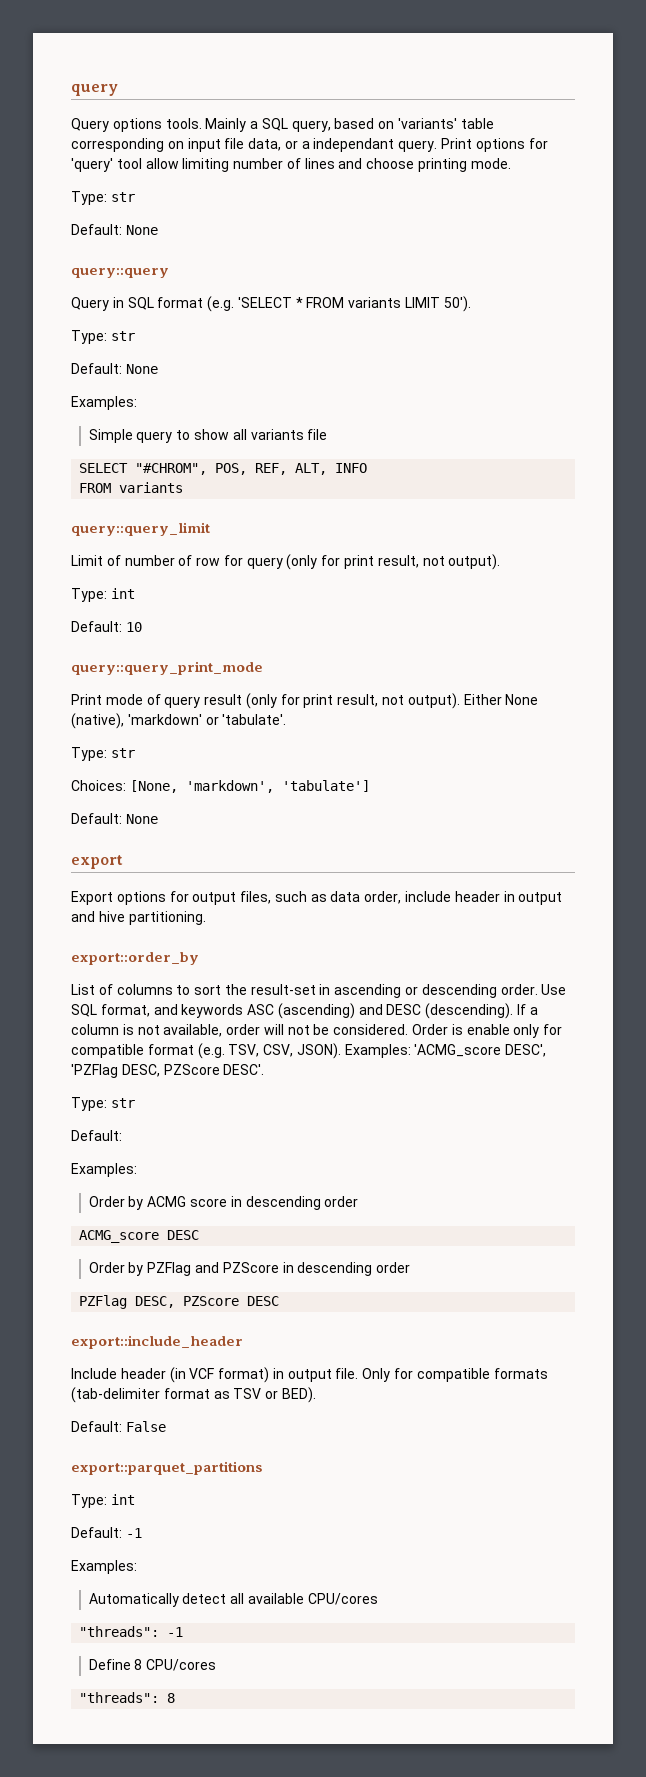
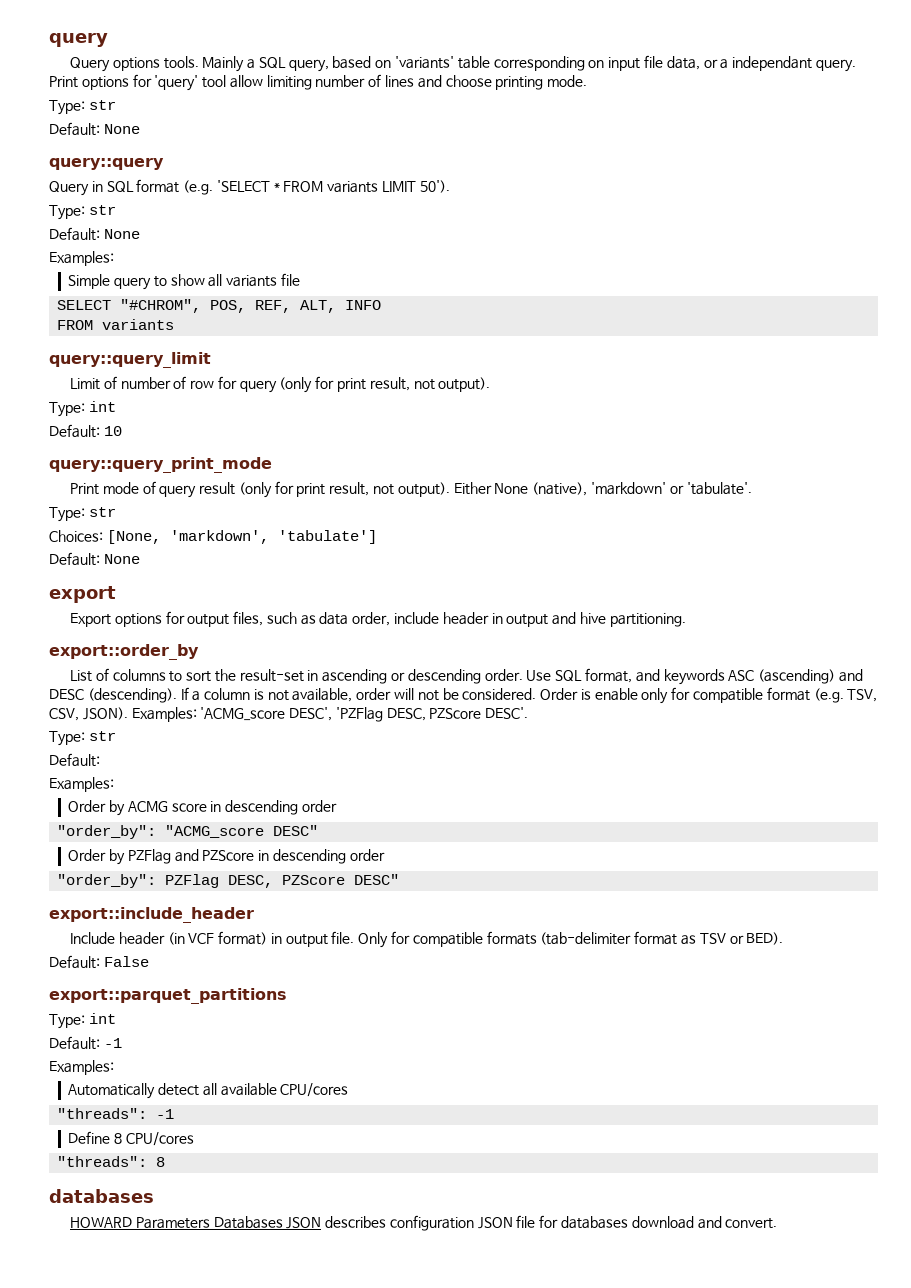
- ACMG_score DESC
+ "order_by": "ACMG_score DESC"
- PZFlag DESC, PZScore DESC
+ "order_by": PZFlag DESC, PZScore DESC"
  "threads": 8
+ databases
+ HOWARD Parameters Databases JSON describes configuration JSON file for databases download and convert.

